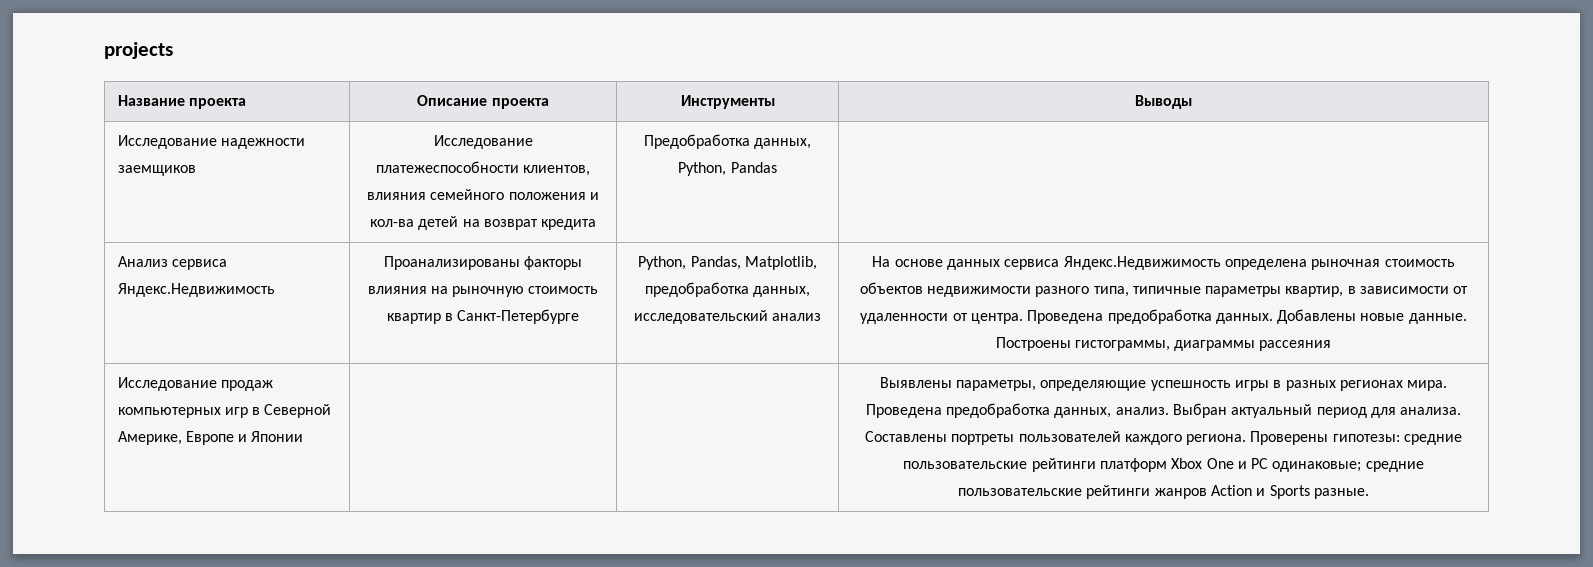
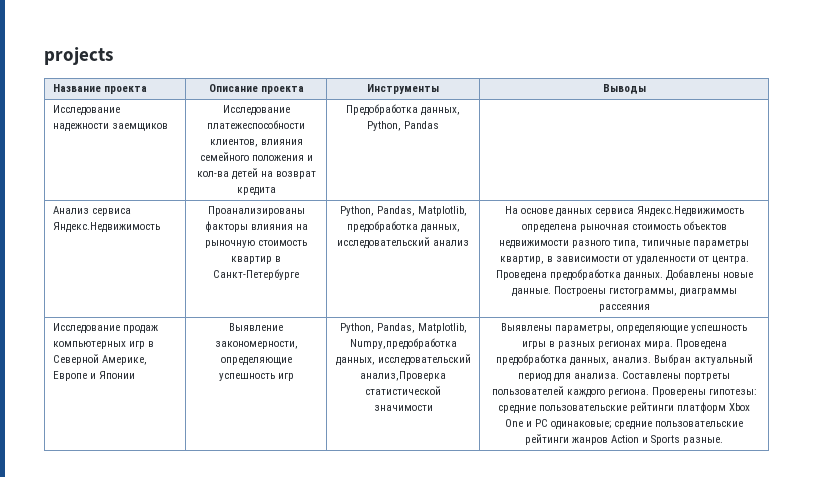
+ Выявление закономерности, определяющие успешность игр | Python, Pandas, Matplotlib, Numpy,предобработка данных, исследовательский анализ,Проверка статистической значимости

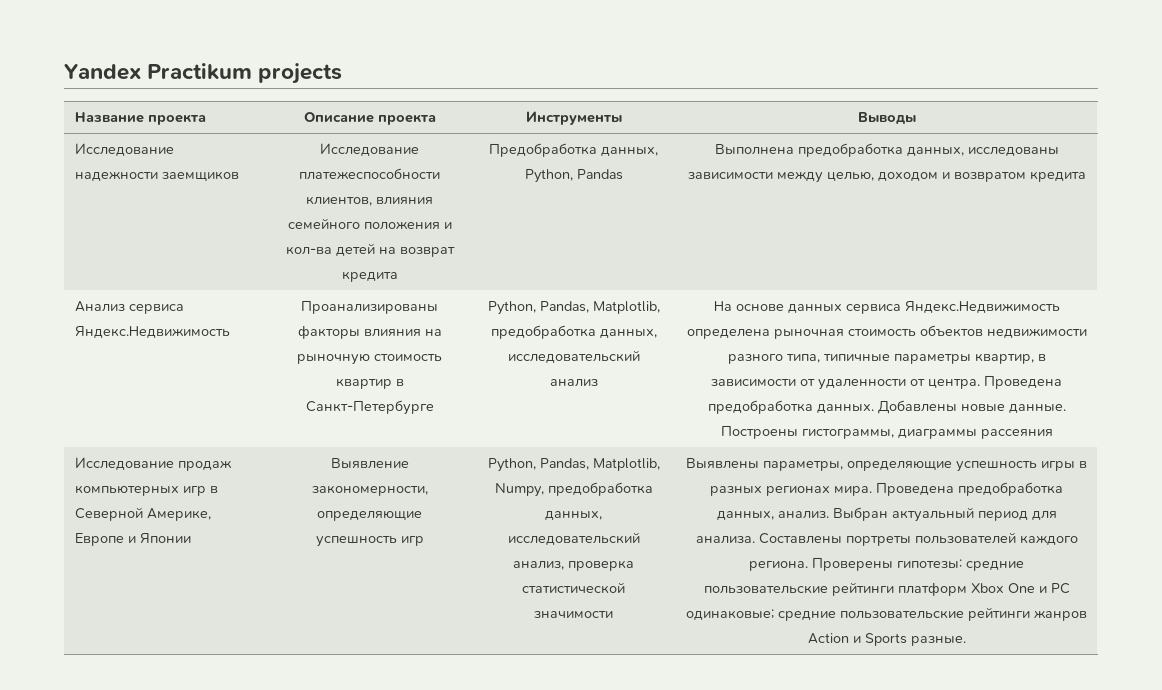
- projects
+ Yandex Practikum projects
- Исследование надежности заемщиков | Исследование платежеспособности клиентов, влияния семейного положения и кол-ва детей на возврат кредита | Предобработка данных, Python, Pandas |
+ Исследование надежности заемщиков | Исследование платежеспособности клиентов, влияния семейного положения и кол-ва детей на возврат кредита | Предобработка данных, Python, Pandas | Выполнена предобработка данных, исследованы зависимости между целью, доходом и возвратом кредита
- Python, Pandas, Matplotlib, Numpy,предобработка данных, исследовательский анализ,Проверка статистической значимости
+ Python, Pandas, Matplotlib, Numpy, предобработка данных, исследовательский анализ, проверка статистической значимости

